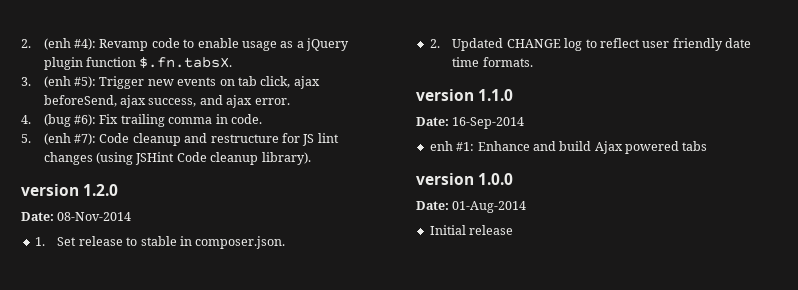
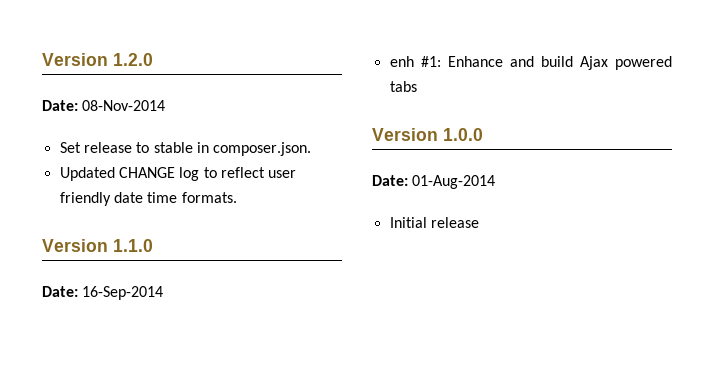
- 2. (enh #4): Revamp code to enable usage as a jQuery plugin function $.fn.tabsX.
- 3. (enh #5): Trigger new events on tab click, ajax beforeSend, ajax success, and ajax error.
- 4. (bug #6): Fix trailing comma in code.
- 5. (enh #7): Code cleanup and restructure for JS lint changes (using JSHint Code cleanup library).
- version 1.2.0
+ Version 1.2.0
- 1. Set release to stable in composer.json.
+ Set release to stable in composer.json.
- 2. Updated CHANGE log to reflect user friendly date time formats.
+ Updated CHANGE log to reflect user friendly date time formats.
- version 1.1.0
+ Version 1.1.0
- version 1.0.0
+ Version 1.0.0

